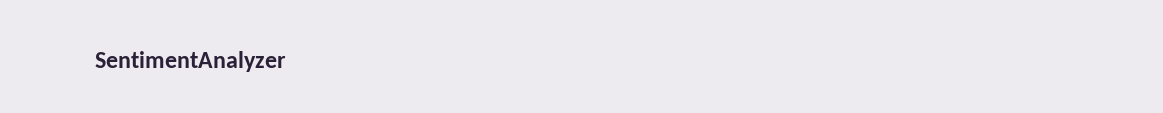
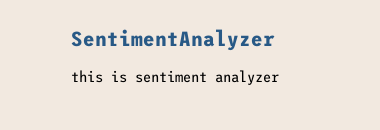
+ this is sentiment analyzer

